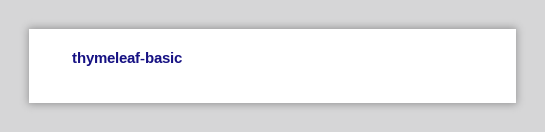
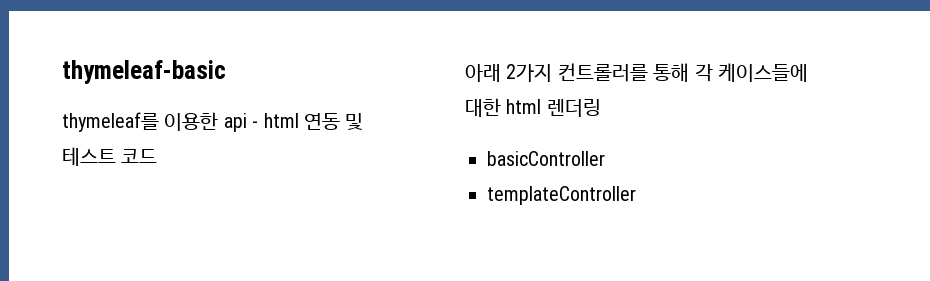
+ thymeleaf를 이용한 api - html 연동 및 테스트 코드
+ 아래 2가지 컨트롤러를 통해 각 케이스들에 대한 html 렌더링
+ basicController
+ templateController

